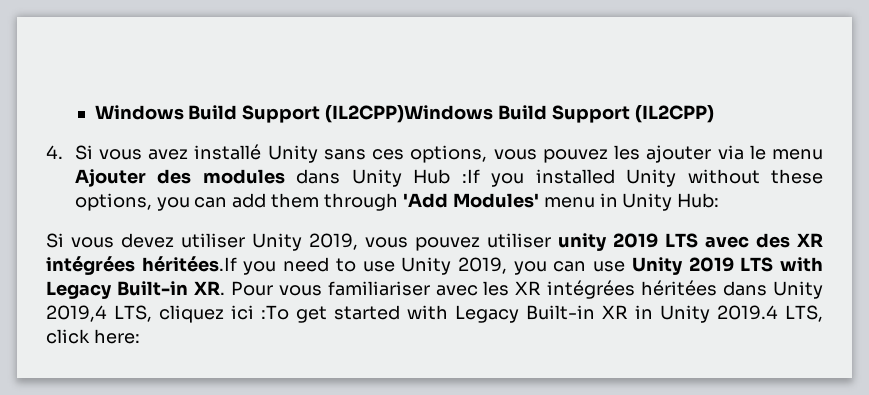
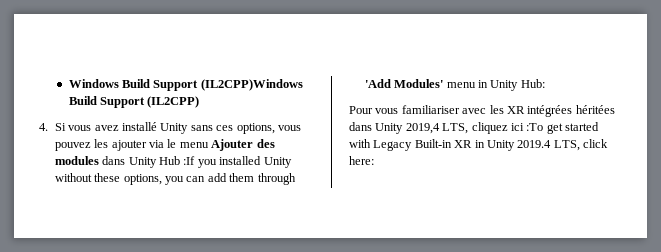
- Si vous devez utiliser Unity 2019, vous pouvez utiliser unity 2019 LTS avec des XR intégrées héritées.If you need to use Unity 2019, you can use Unity 2019 LTS with Legacy Built-in XR. Pour vous familiariser avec les XR intégrées héritées dans Unity 2019,4 LTS, cliquez ici :To get started with Legacy Built-in XR in Unity 2019.4 LTS, click here:
+ Pour vous familiariser avec les XR intégrées héritées dans Unity 2019,4 LTS, cliquez ici :To get started with Legacy Built-in XR in Unity 2019.4 LTS, click here:

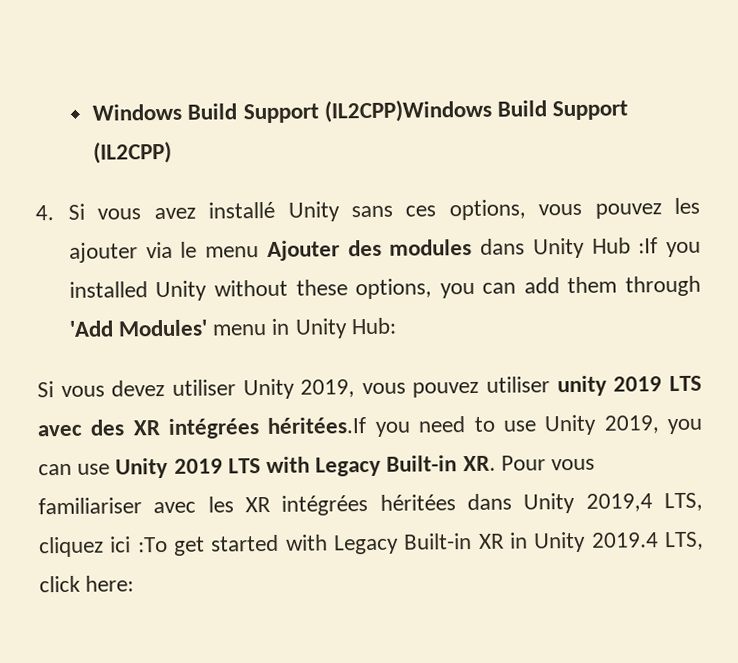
- Pour vous familiariser avec les XR intégrées héritées dans Unity 2019,4 LTS, cliquez ici :To get started with Legacy Built-in XR in Unity 2019.4 LTS, click here:
+ Si vous devez utiliser Unity 2019, vous pouvez utiliser unity 2019 LTS avec des XR intégrées héritées.If you need to use Unity 2019, you can use Unity 2019 LTS with Legacy Built-in XR. Pour vous familiariser avec les XR intégrées héritées dans Unity 2019,4 LTS, cliquez ici :To get started with Legacy Built-in XR in Unity 2019.4 LTS, click here:

